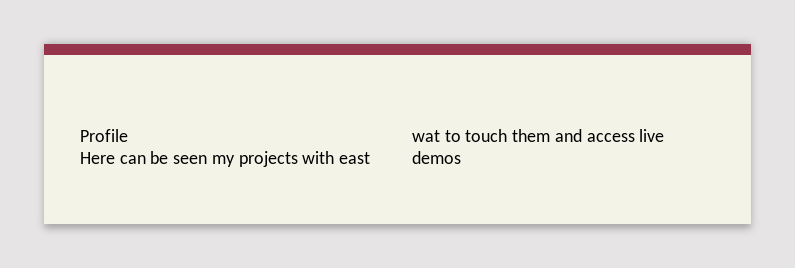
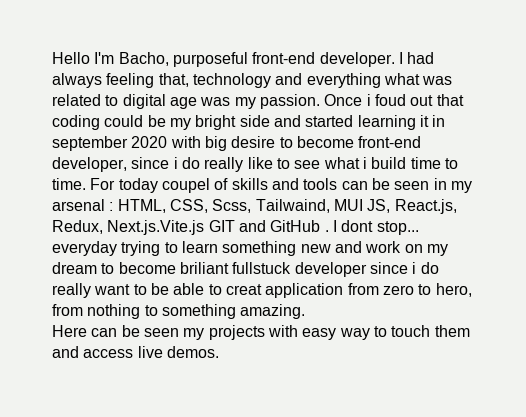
- Profile
+ Hello I'm Bacho, purposeful front-end developer. I had always feeling that, technology and everything what was related to digital age was my passion. Once i foud out that coding could be my bright side and started learning it in september 2020 with big desire to become front-end developer, since i do really like to see what i build time to time. For today coupel of skills and tools can be seen in my arsenal : HTML, CSS, Scss, Tailwaind, MUI JS, React.js, Redux, Next.js.Vite.js GIT and GitHub . I dont stop... everyday trying to learn something new and work on my dream to become briliant fullstuck developer since i do really want to be able to creat application from zero to hero, from nothing to something amazing.
- Here can be seen my projects with east wat to touch them and access live demos
+ Here can be seen my projects with easy way to touch them and access live demos.

